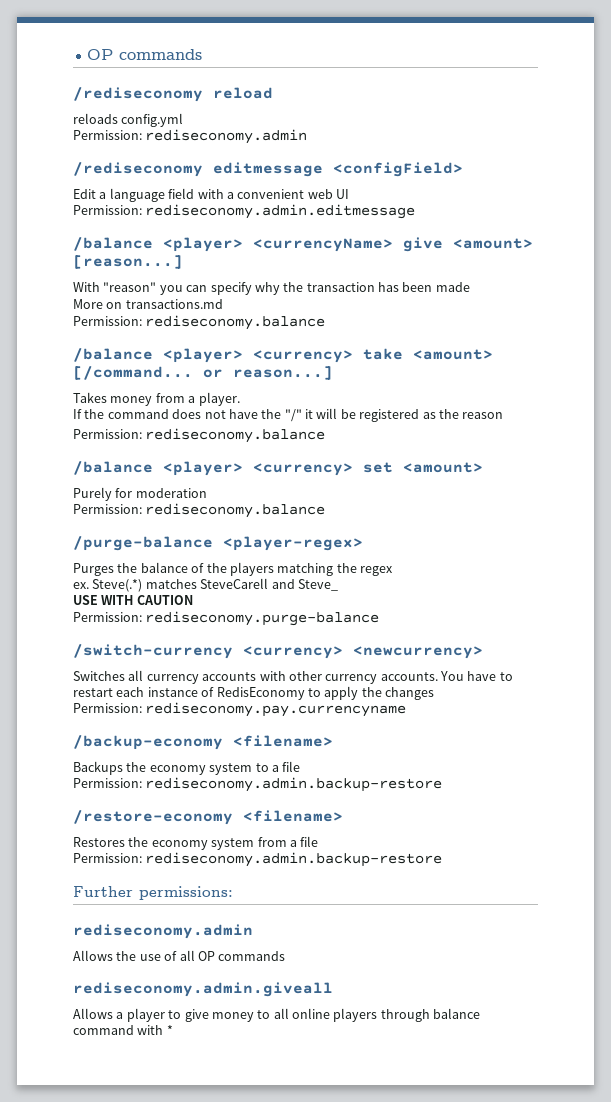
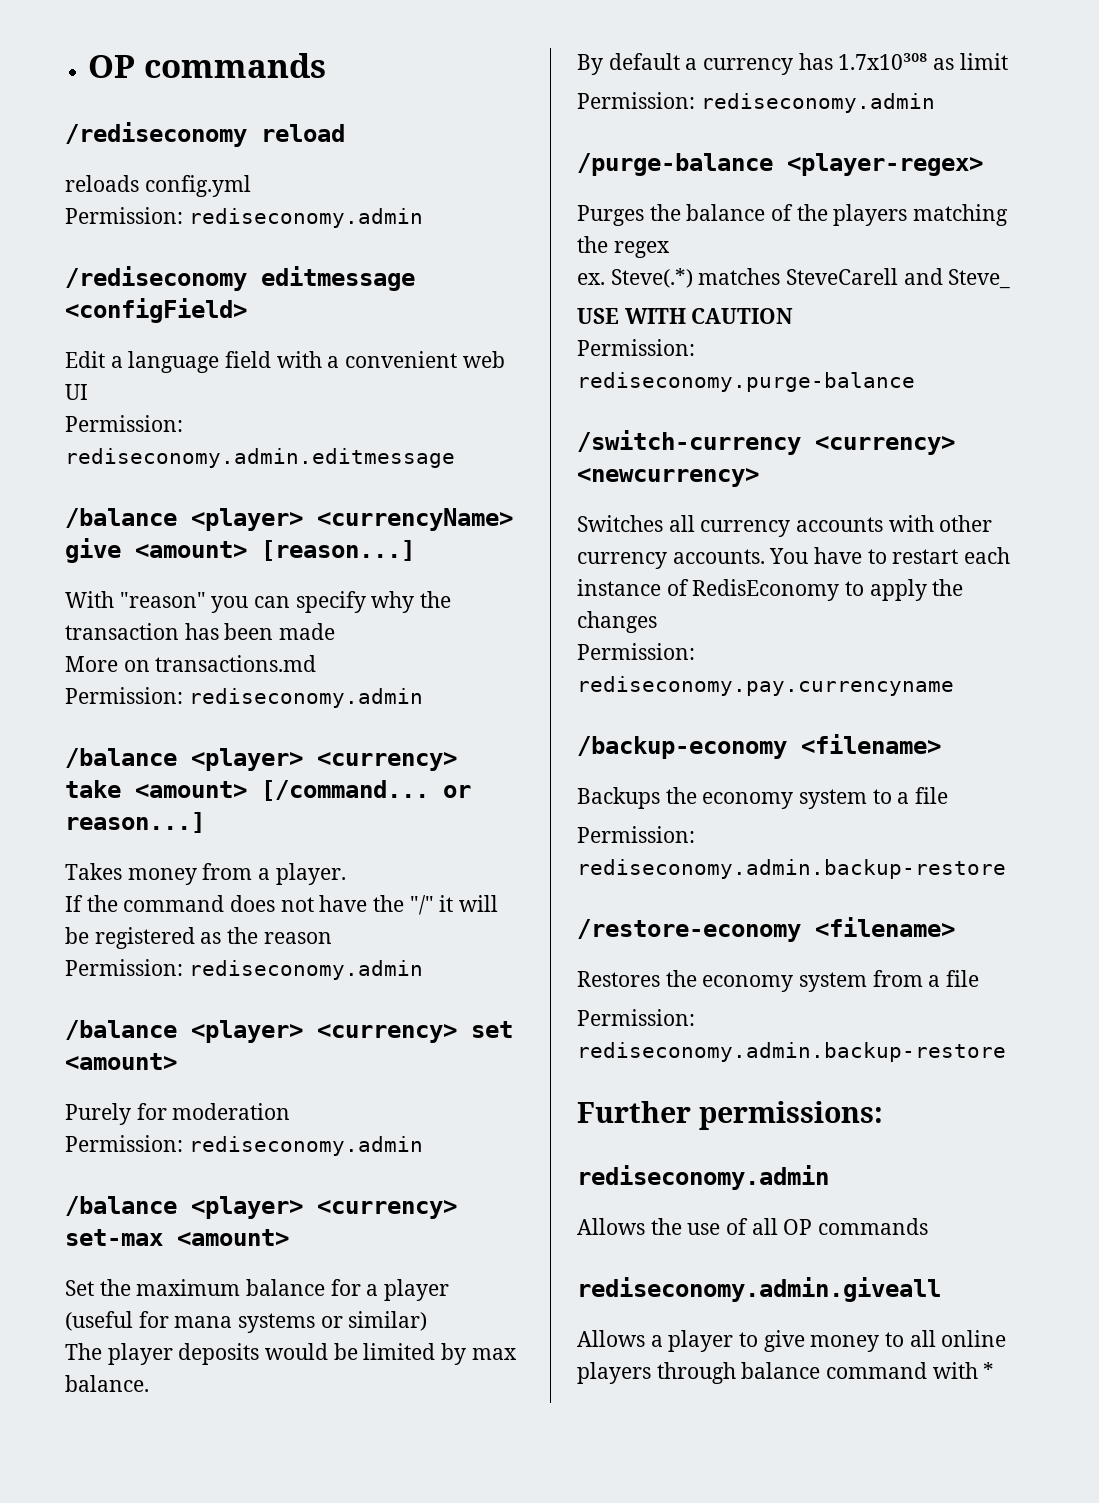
  More on transactions.md
- Permission: rediseconomy.balance
+ Permission: rediseconomy.admin
  If the command does not have the "/" it will be registered as the reason
- Permission: rediseconomy.balance
+ Permission: rediseconomy.admin
  Purely for moderation
- Permission: rediseconomy.balance
+ Permission: rediseconomy.admin
+ /balance <player> <currency> set-max <amount>
+ Set the maximum balance for a player (useful for mana systems or similar)
+ The player deposits would be limited by max balance.
+ By default a currency has 1.7x10³⁰⁸ as limit
+ Permission: rediseconomy.admin

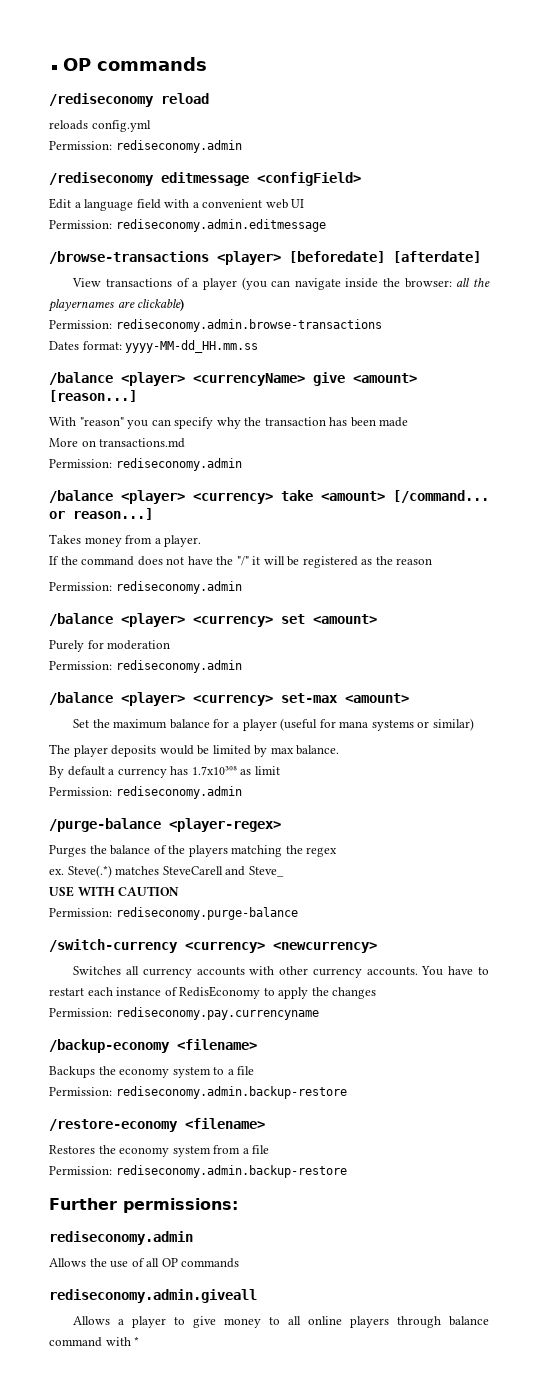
+ /browse-transactions <player> [beforedate] [afterdate]
+ View transactions of a player (you can navigate inside the browser: all the playernames are clickable)
+ Permission: rediseconomy.admin.browse-transactions
+ Dates format: yyyy-MM-dd_HH.mm.ss

